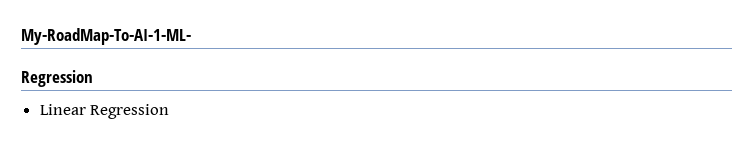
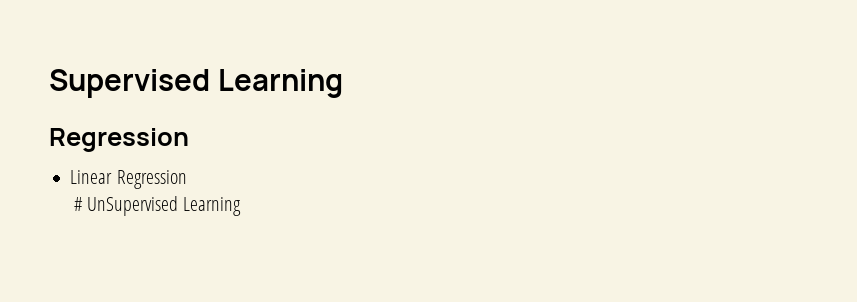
- My-RoadMap-To-AI-1-ML-
+ Supervised Learning
+ # UnSupervised Learning

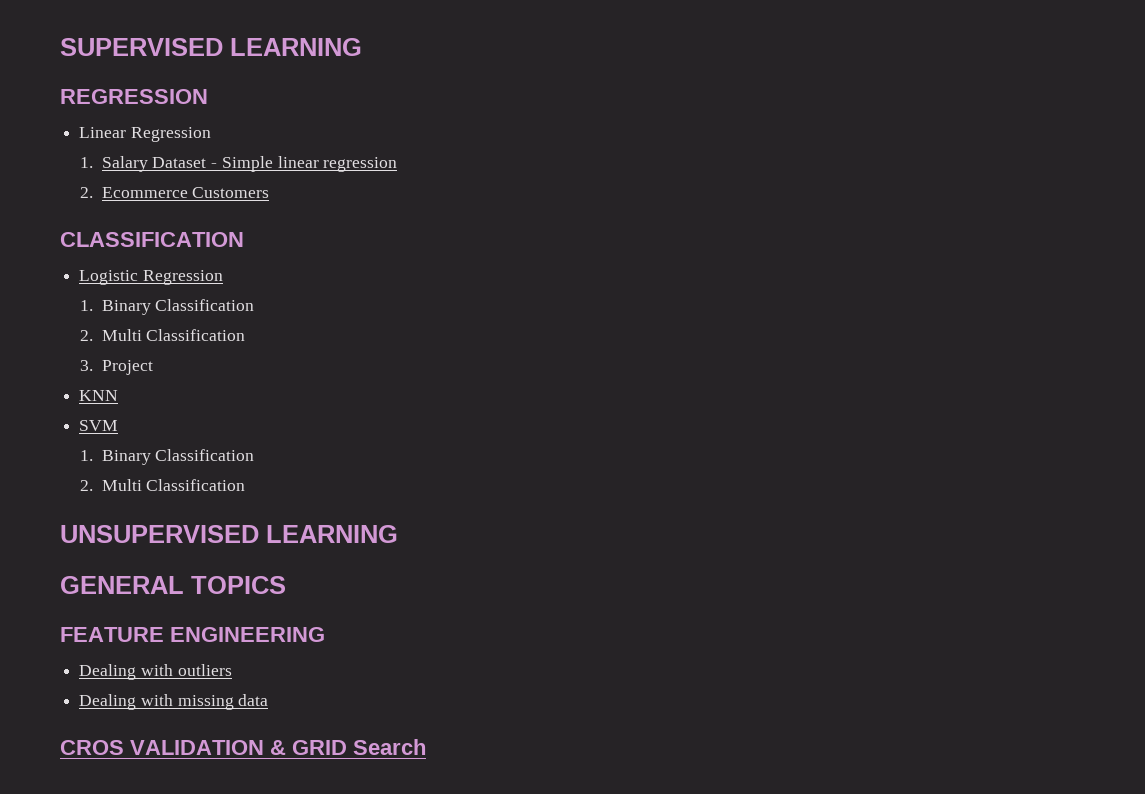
- Supervised Learning
- Regression
+ SUPERVISED LEARNING
+ REGRESSION
- # UnSupervised Learning
+ 1. Salary Dataset - Simple linear regression
+ 2. Ecommerce Customers
+ CLASSIFICATION
+ Logistic Regression
+ 1. Binary Classification
+ 2. Multi Classification
+ 3. Project
+ KNN
+ SVM
+ 1. Binary Classification
+ 2. Multi Classification
+ UNSUPERVISED LEARNING
+ GENERAL TOPICS
+ FEATURE ENGINEERING
+ Dealing with outliers
+ Dealing with missing data
+ CROS VALIDATION & GRID Search

